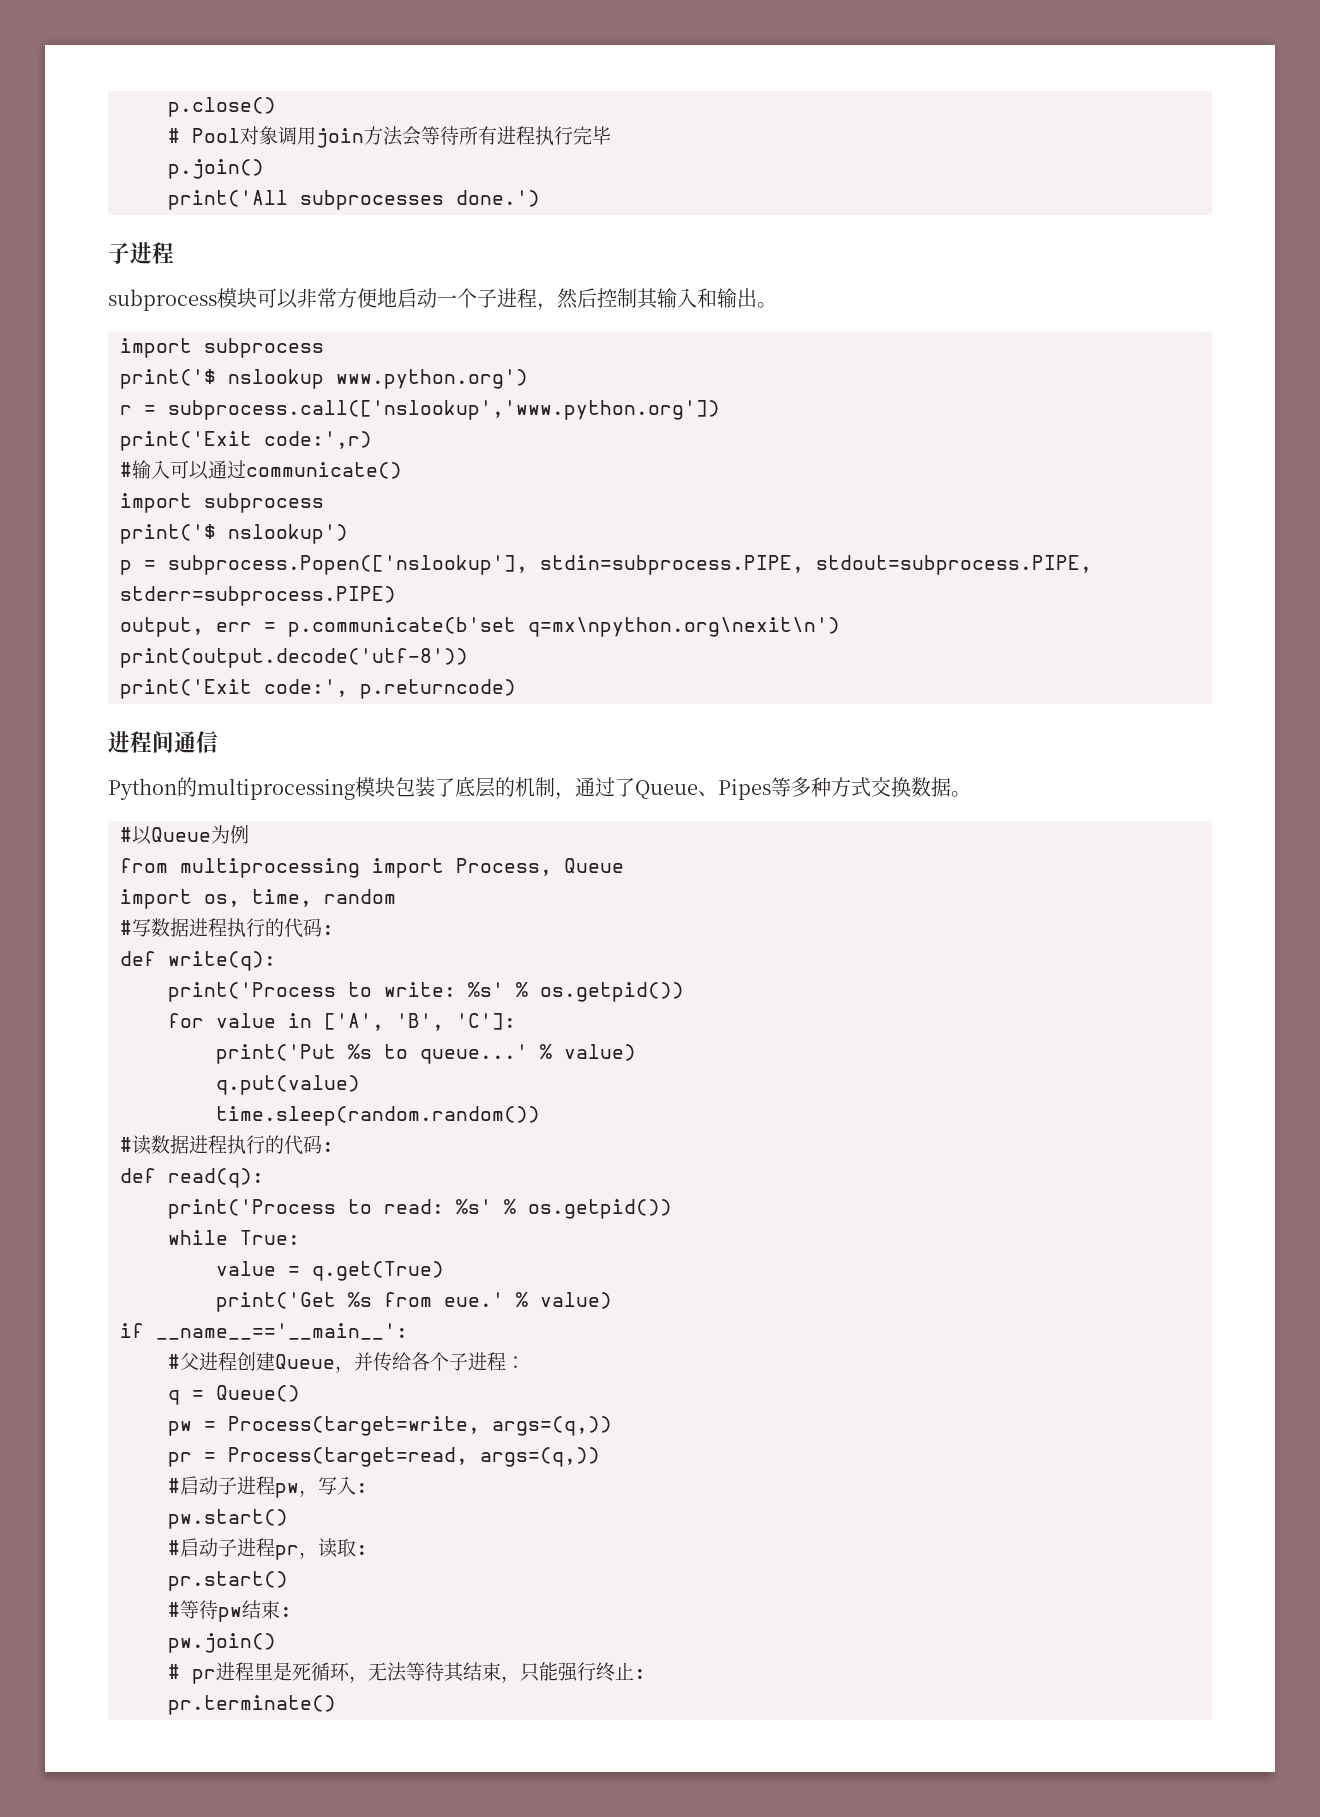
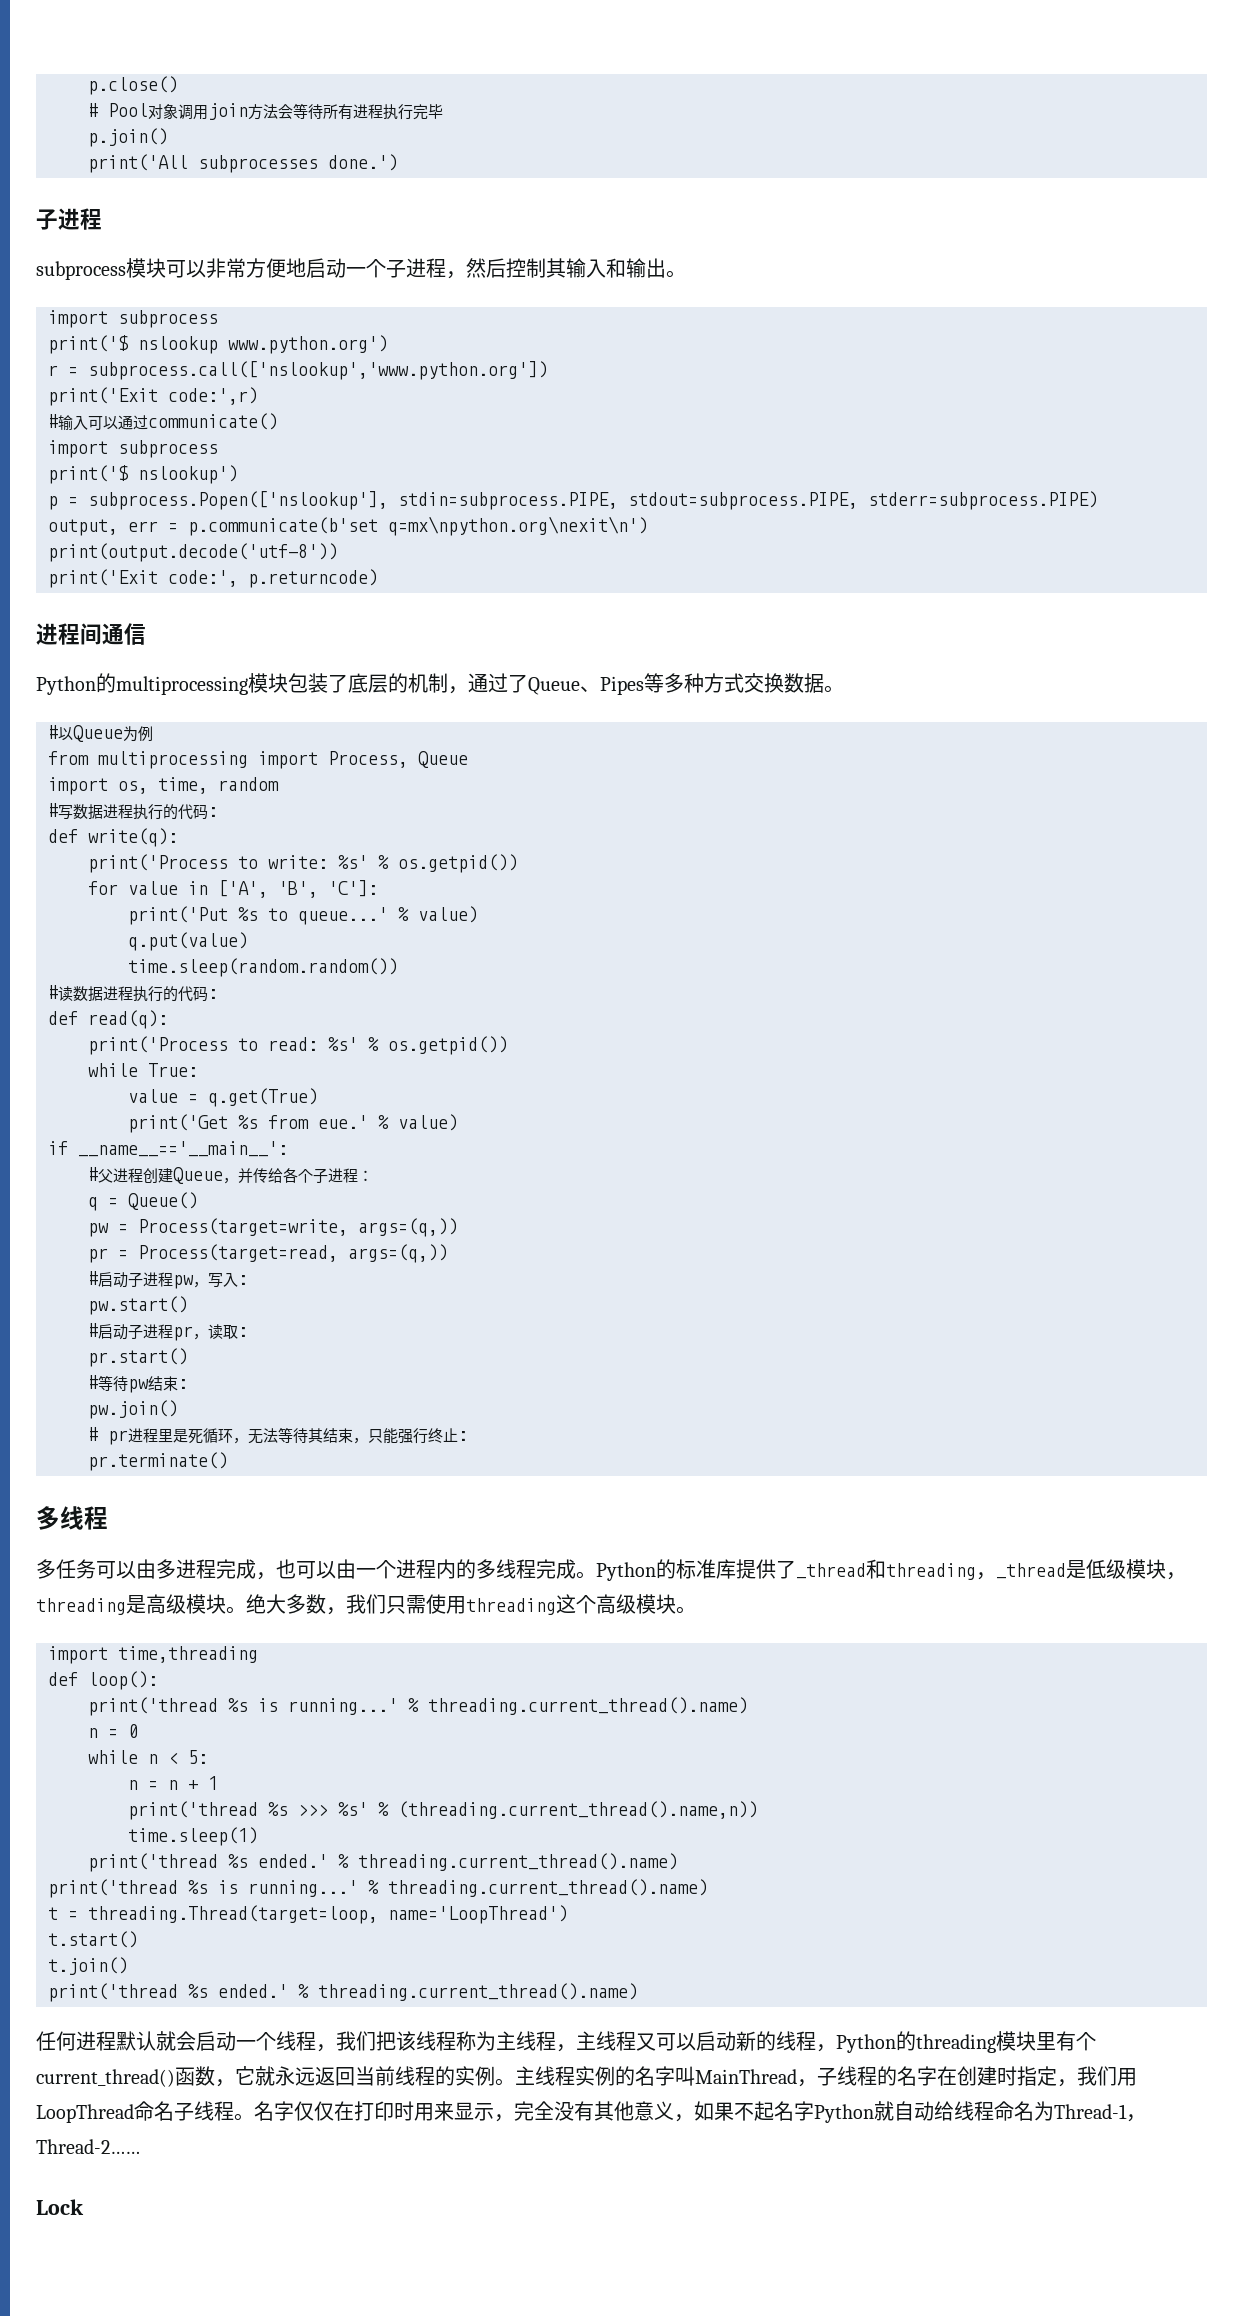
  pr.terminate()
+ 多线程
+ 多任务可以由多进程完成，也可以由一个进程内的多线程完成。Python的标准库提供了_thread和threading，_thread是低级模块，threading是高级模块。绝大多数，我们只需使用threading这个高级模块。
+ import time,threading
+ def loop():
+ print('thread %s is running...' % threading.current_thread().name)
+ n = 0
+ while n < 5:
+ n = n + 1
+ print('thread %s >>> %s' % (threading.current_thread().name,n))
+ time.sleep(1)
+ print('thread %s ended.' % threading.current_thread().name)
+ print('thread %s is running...' % threading.current_thread().name)
+ t = threading.Thread(target=loop, name='LoopThread')
+ t.start()
+ t.join()
+ print('thread %s ended.' % threading.current_thread().name)
+ 任何进程默认就会启动一个线程，我们把该线程称为主线程，主线程又可以启动新的线程，Python的threading模块里有个current_thread()函数，它就永远返回当前线程的实例。主线程实例的名字叫MainThread，子线程的名字在创建时指定，我们用LoopThread命名子线程。名字仅仅在打印时用来显示，完全没有其他意义，如果不起名字Python就自动给线程命名为Thread-1，Thread-2……
+ Lock

